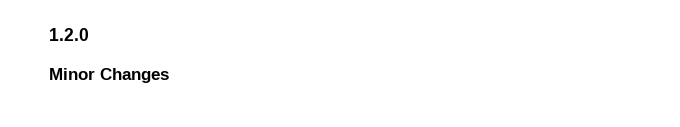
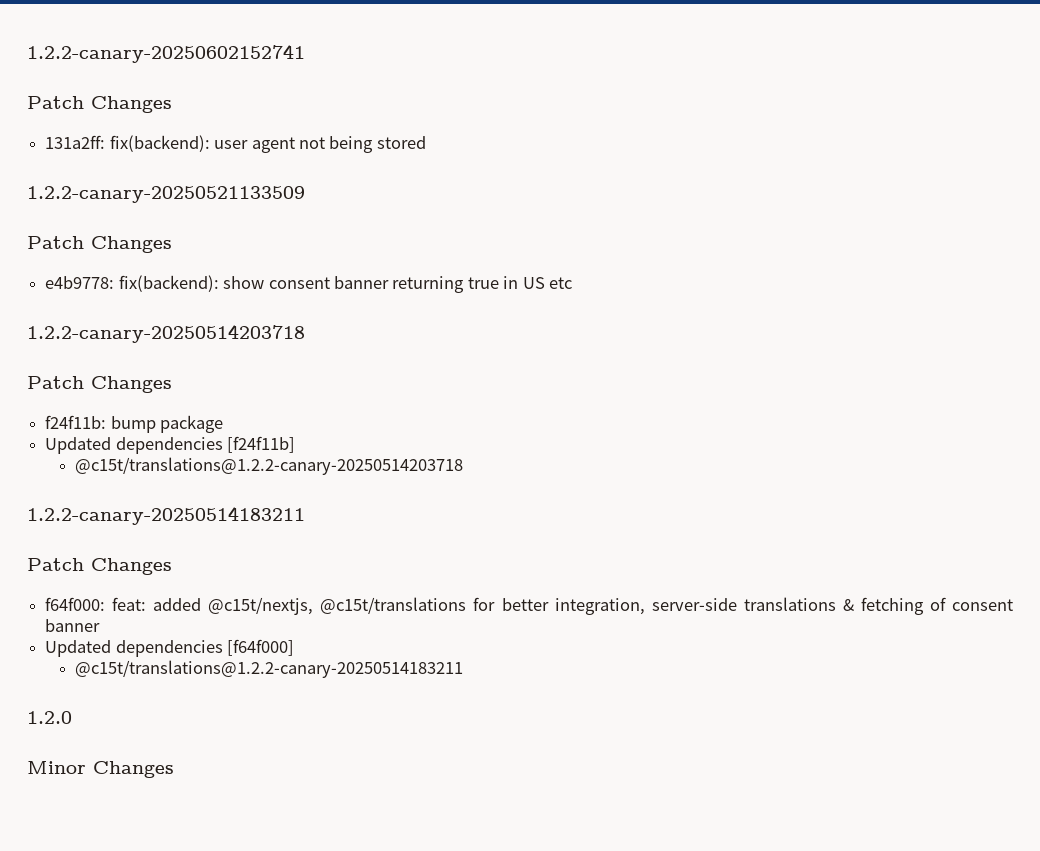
+ 1.2.2-canary-20250602152741
+ Patch Changes
+ 131a2ff: fix(backend): user agent not being stored
+ 1.2.2-canary-20250521133509
+ Patch Changes
+ e4b9778: fix(backend): show consent banner returning true in US etc
+ 1.2.2-canary-20250514203718
+ Patch Changes
+ f24f11b: bump package
+ Updated dependencies [f24f11b]
+ @c15t/translations@1.2.2-canary-20250514203718
+ 1.2.2-canary-20250514183211
+ Patch Changes
+ f64f000: feat: added @c15t/nextjs, @c15t/translations for better integration, server-side translations & fetching of consent banner
+ Updated dependencies [f64f000]
+ @c15t/translations@1.2.2-canary-20250514183211

